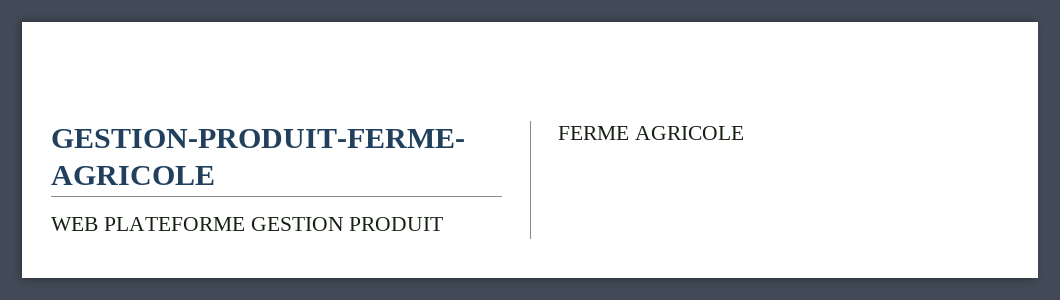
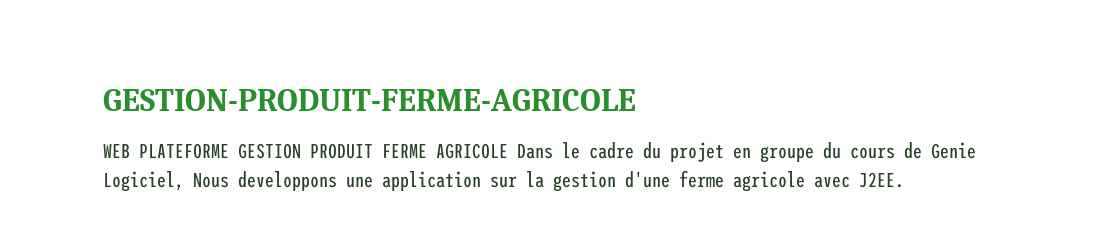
- WEB PLATEFORME GESTION PRODUIT FERME AGRICOLE
+ WEB PLATEFORME GESTION PRODUIT FERME AGRICOLE Dans le cadre du projet en groupe du cours de Genie Logiciel, Nous developpons une application sur la gestion d'une ferme agricole avec J2EE.

